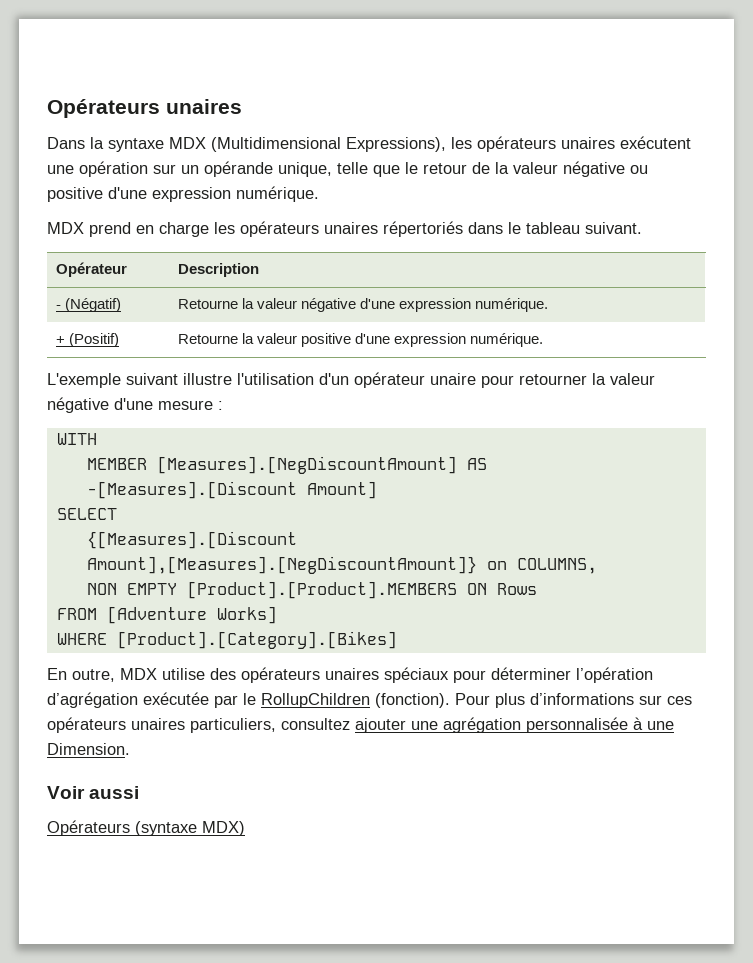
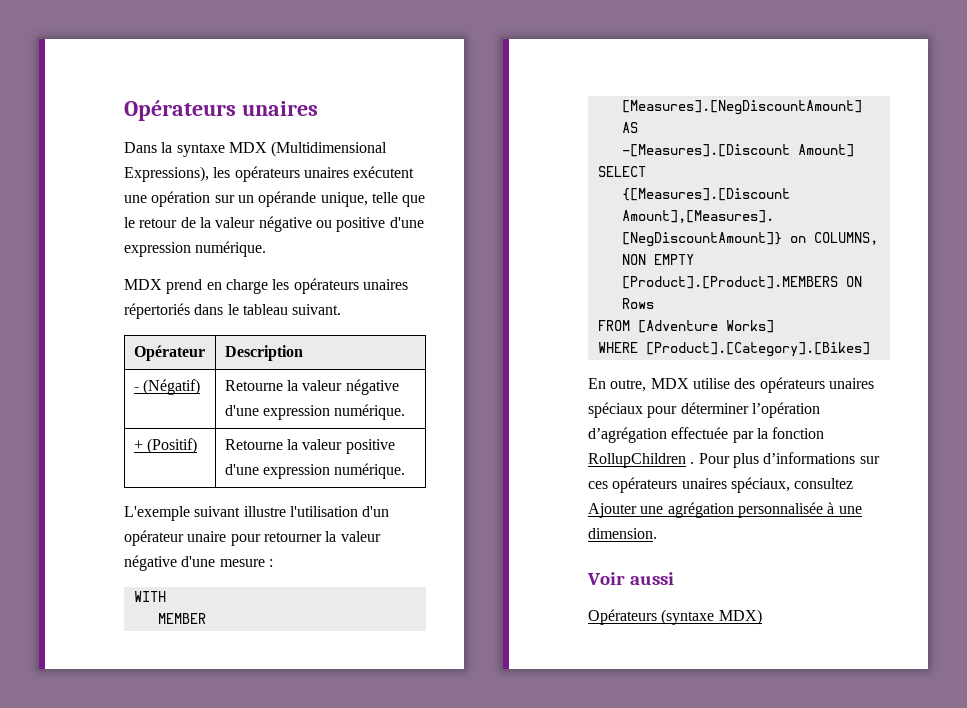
- En outre, MDX utilise des opérateurs unaires spéciaux pour déterminer l’opération d’agrégation exécutée par le RollupChildren (fonction).
+ En outre, MDX utilise des opérateurs unaires spéciaux pour déterminer l’opération d’agrégation effectuée par la fonction RollupChildren .
- Pour plus d’informations sur ces opérateurs unaires particuliers, consultez ajouter une agrégation personnalisée à une Dimension.
+ Pour plus d’informations sur ces opérateurs unaires spéciaux, consultez Ajouter une agrégation personnalisée à une dimension.

